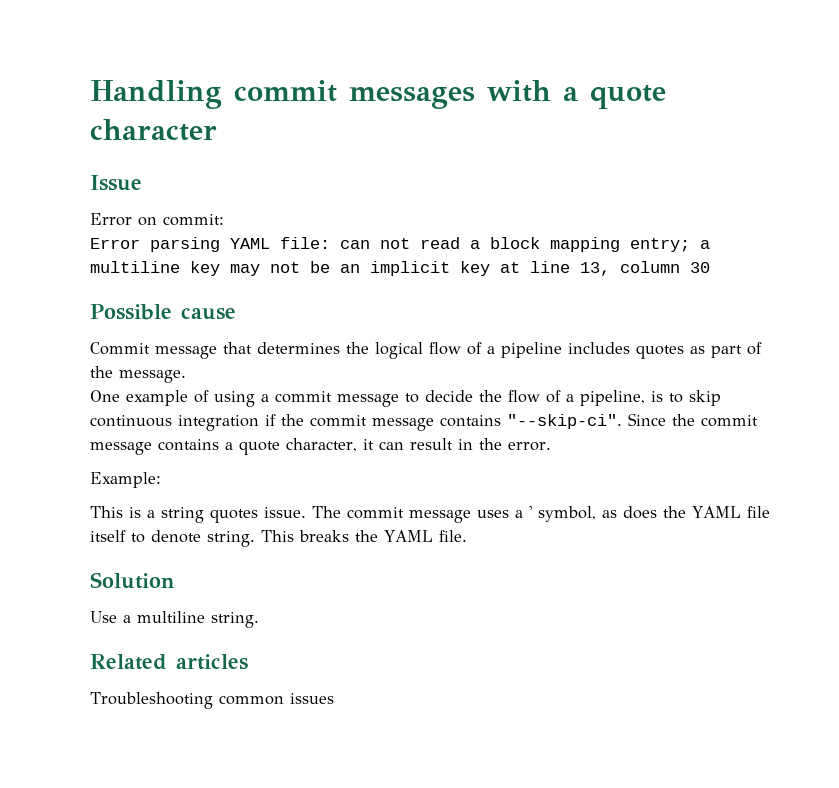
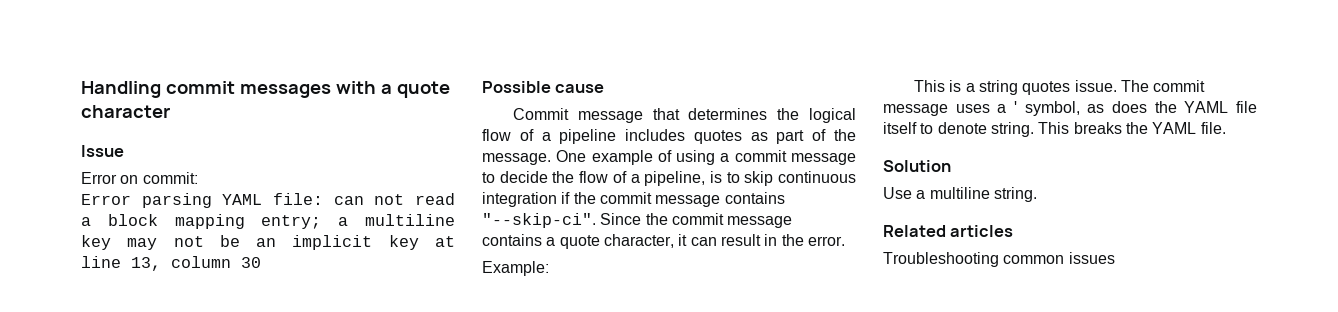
- Commit message that determines the logical flow of a pipeline includes quotes as part of the message.
- One example of using a commit message to decide the flow of a pipeline, is to skip continuous integration if the commit message contains "--skip-ci".
+ Commit message that determines the logical flow of a pipeline includes quotes as part of the message. One example of using a commit message to decide the flow of a pipeline, is to skip continuous integration if the commit message contains "--skip-ci".

